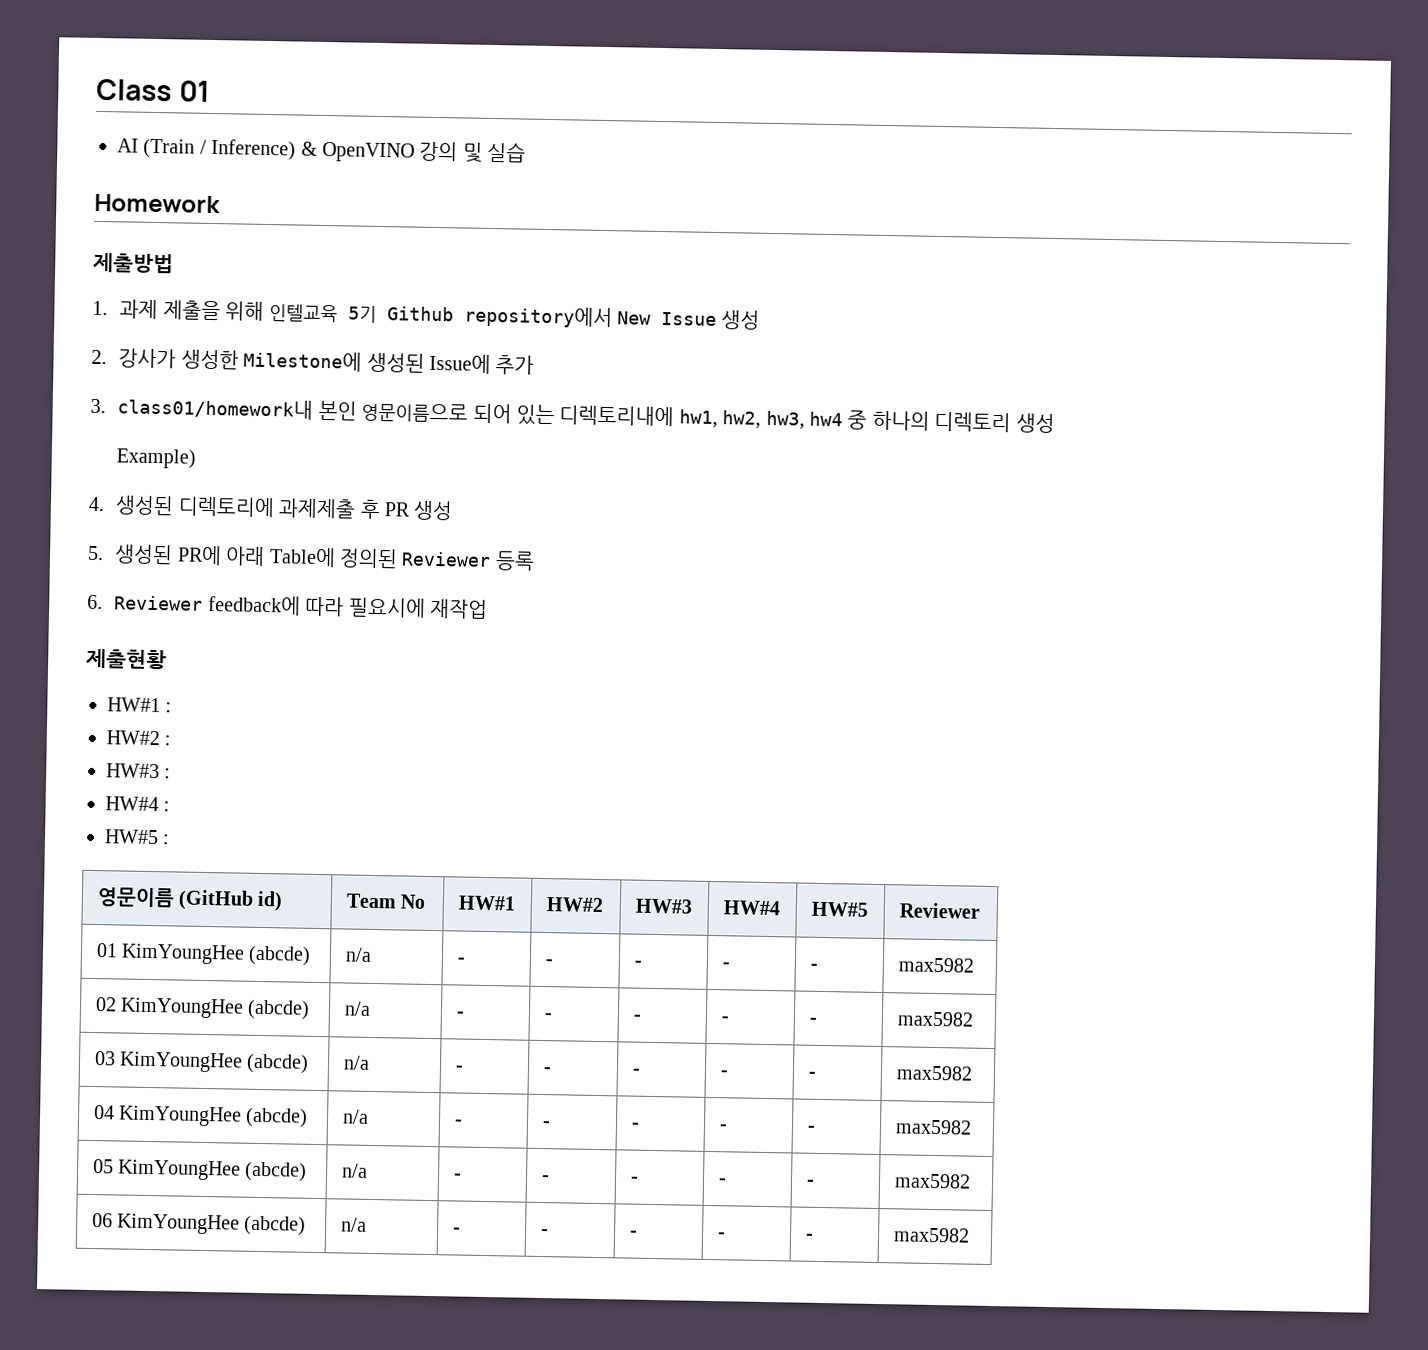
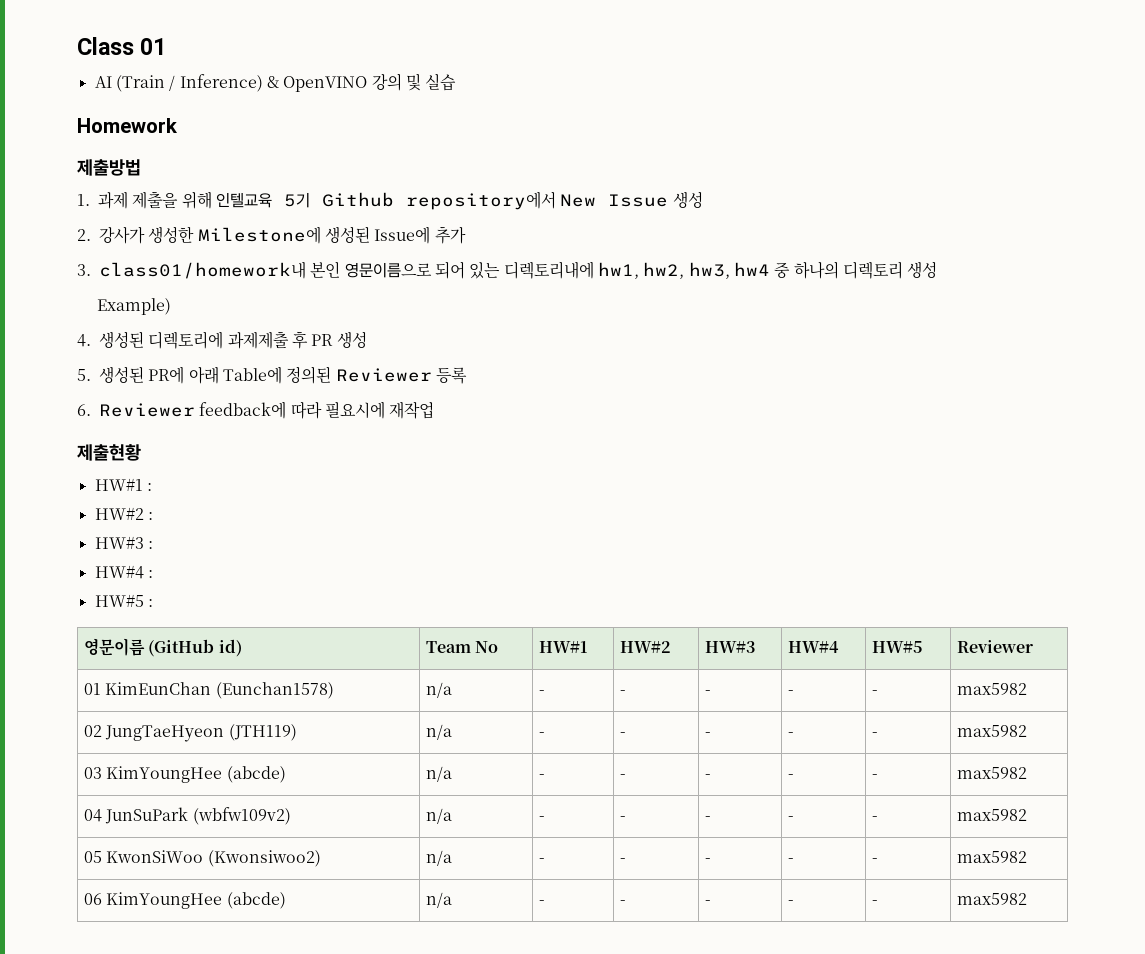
- 01 KimYoungHee (abcde) | n/a | - | - | - | - | - | max5982
+ 01 KimEunChan (Eunchan1578) | n/a | - | - | - | - | - | max5982
- 02 KimYoungHee (abcde) | n/a | - | - | - | - | - | max5982
+ 02 JungTaeHyeon (JTH119) | n/a | - | - | - | - | - | max5982
- 04 KimYoungHee (abcde) | n/a | - | - | - | - | - | max5982
+ 04 JunSuPark (wbfw109v2) | n/a | - | - | - | - | - | max5982
- 05 KimYoungHee (abcde) | n/a | - | - | - | - | - | max5982
+ 05 KwonSiWoo (Kwonsiwoo2) | n/a | - | - | - | - | - | max5982

